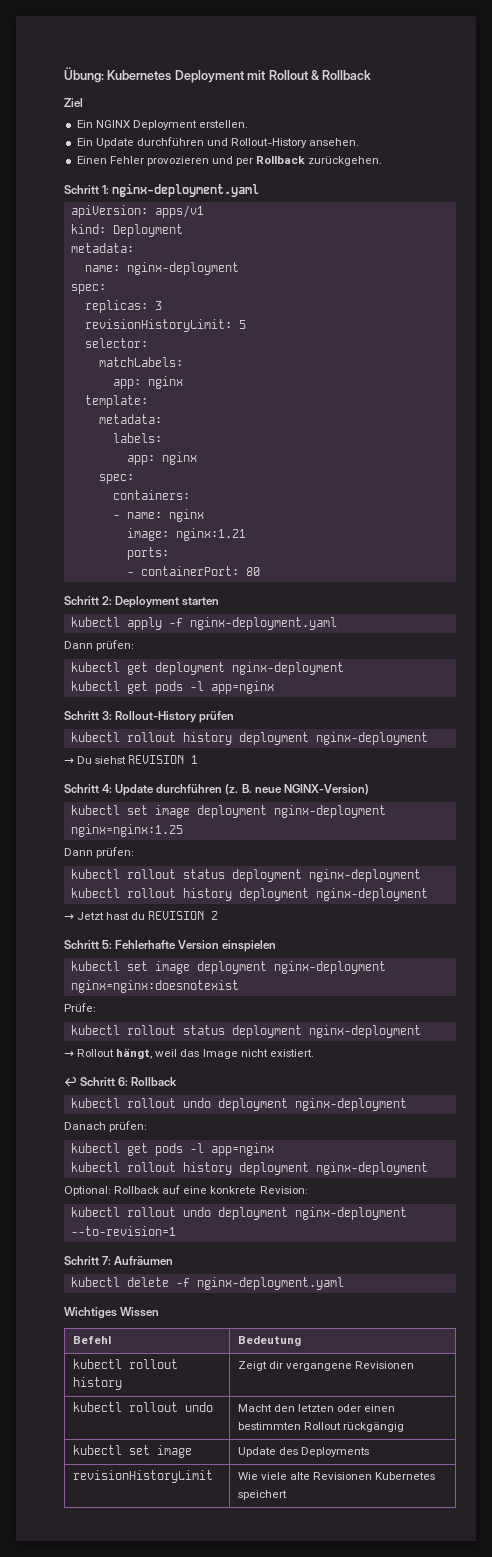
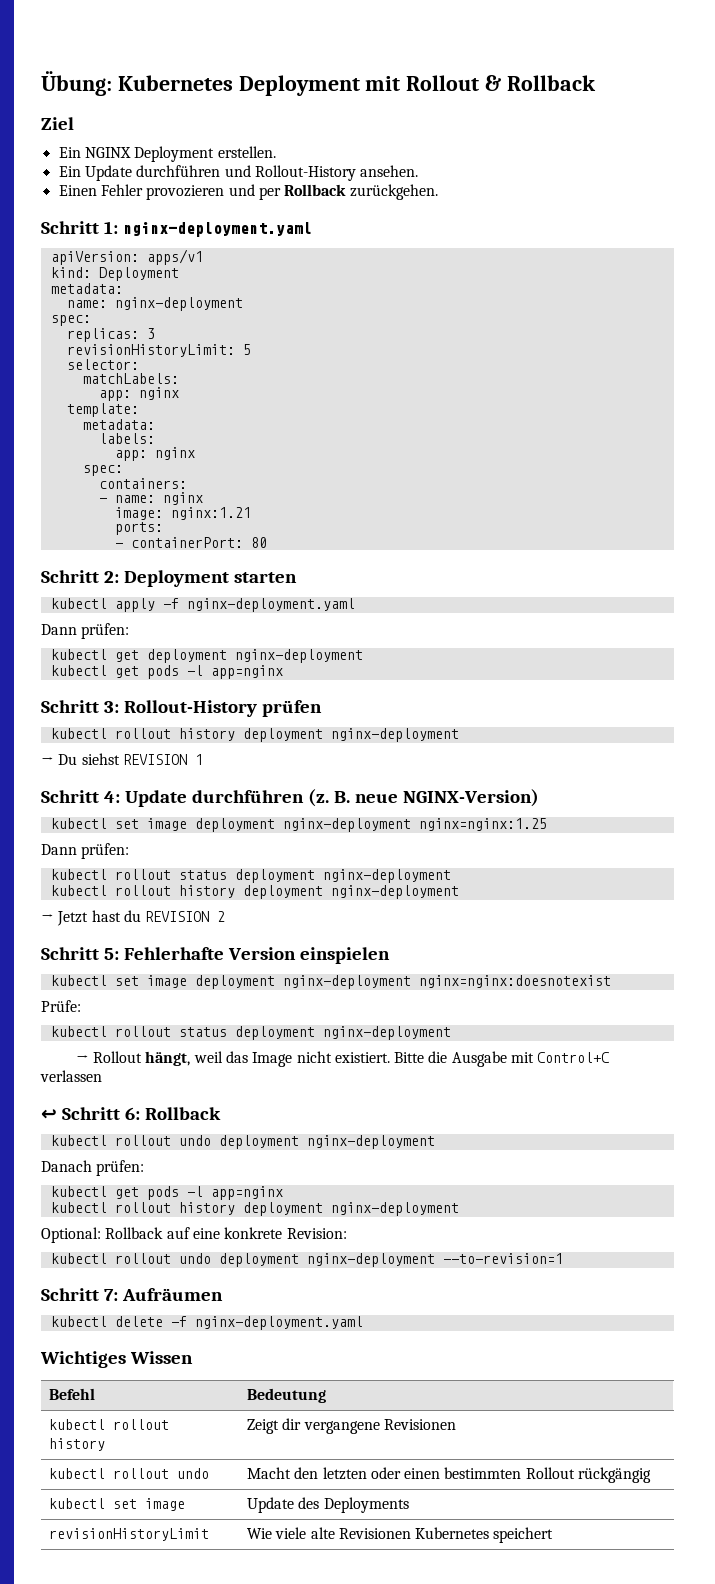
+ Bitte die Ausgabe mit Control+C verlassen

